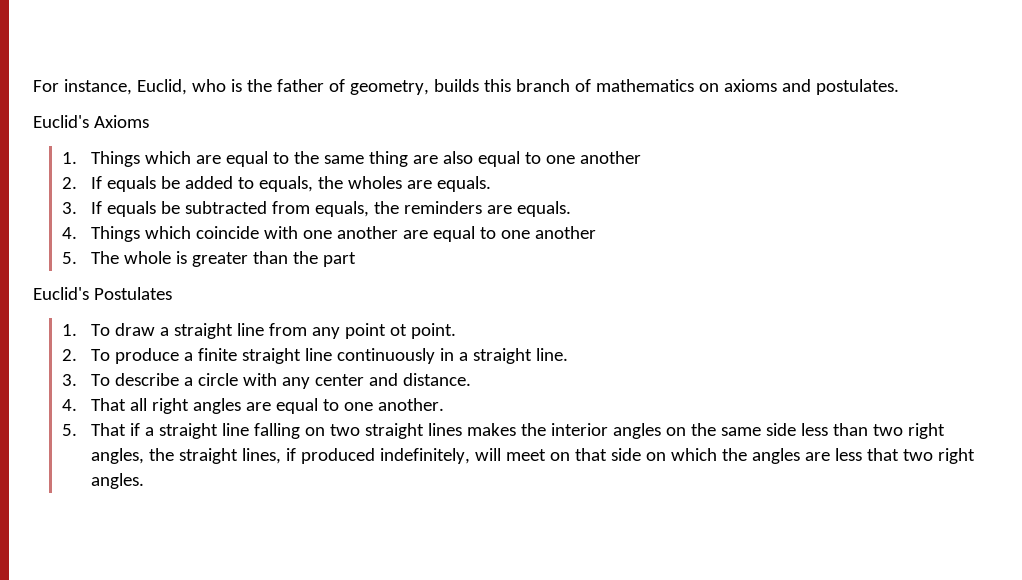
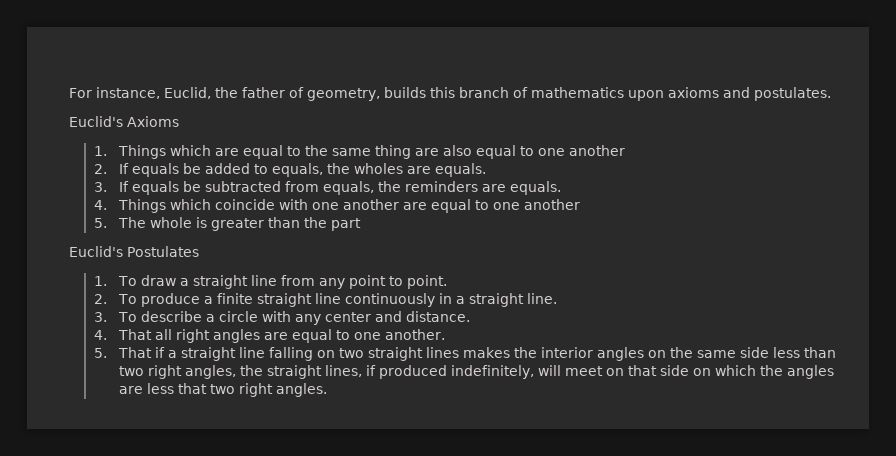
- For instance, Euclid, who is the father of geometry, builds this branch of mathematics on axioms and postulates.
+ For instance, Euclid, the father of geometry, builds this branch of mathematics upon axioms and postulates.
- 1. To draw a straight line from any point ot point.
+ 1. To draw a straight line from any point to point.

